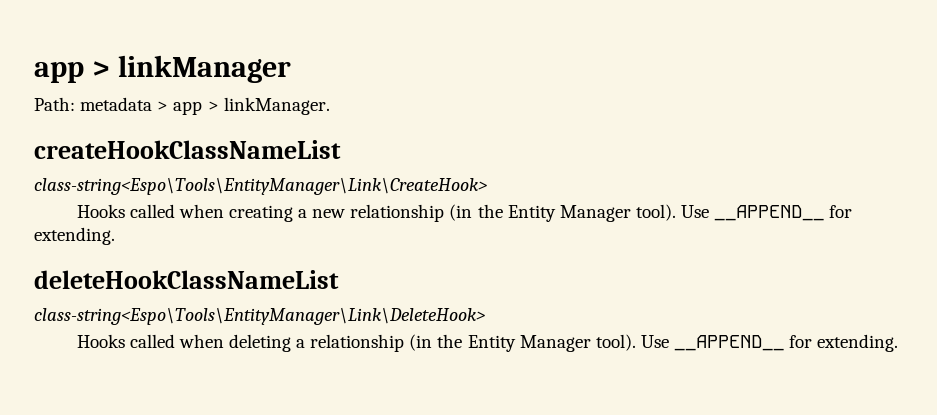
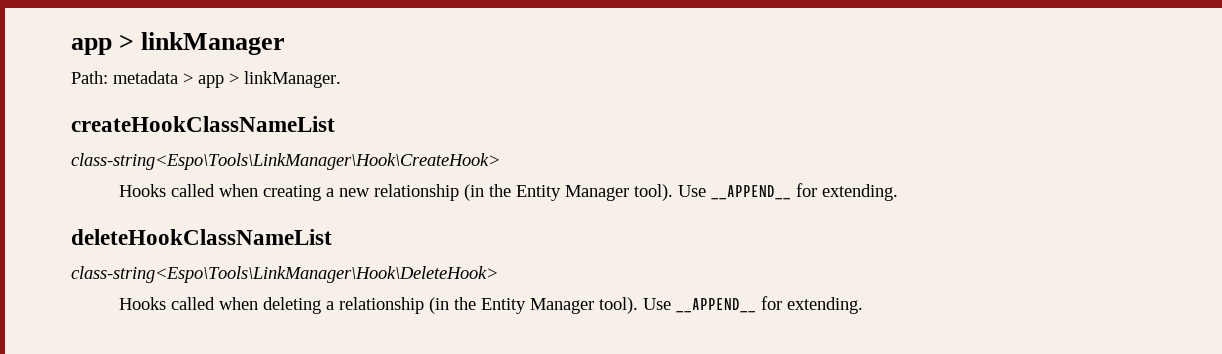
- class-string<Espo\Tools\EntityManager\Link\CreateHook>
+ class-string<Espo\Tools\LinkManager\Hook\CreateHook>
- class-string<Espo\Tools\EntityManager\Link\DeleteHook>
+ class-string<Espo\Tools\LinkManager\Hook\DeleteHook>

